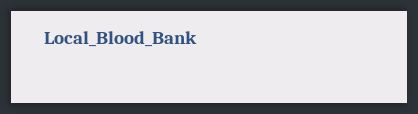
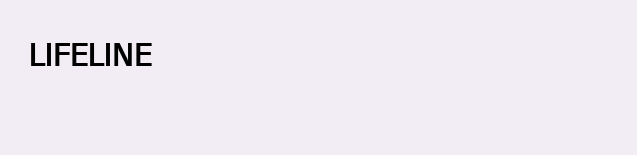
- Local_Blood_Bank
+ LIFELINE

